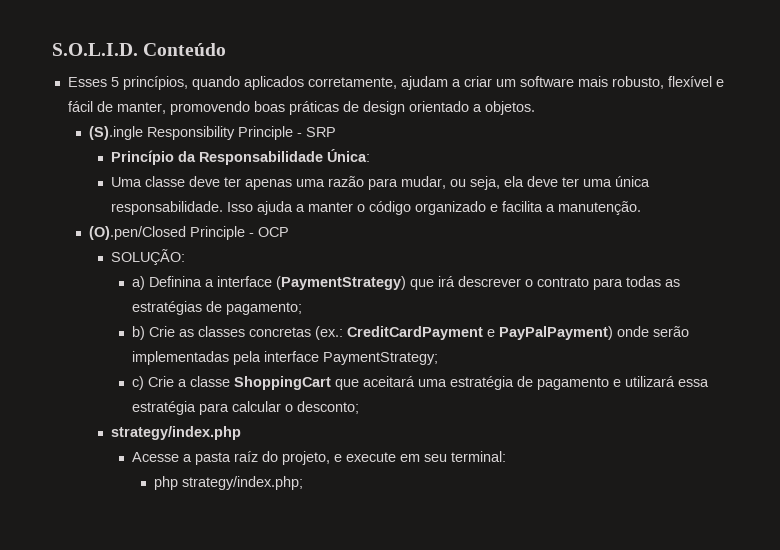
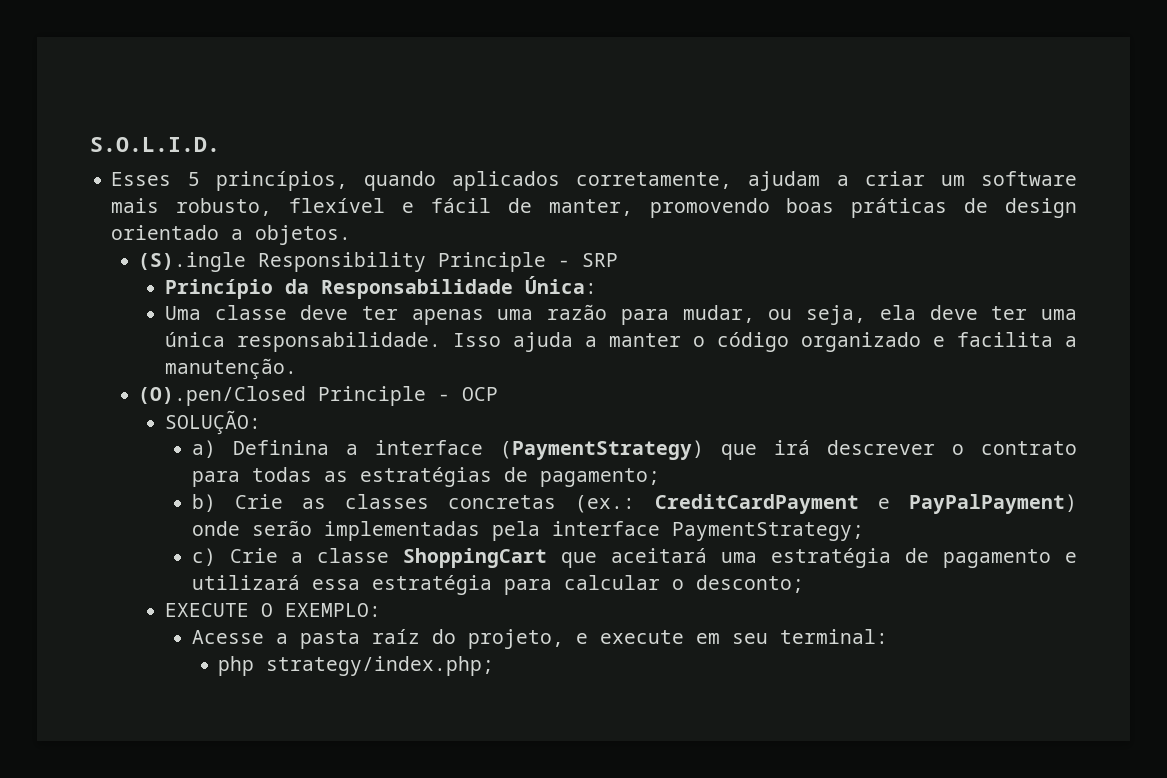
- S.O.L.I.D. Conteúdo
+ S.O.L.I.D.
- strategy/index.php
+ EXECUTE O EXEMPLO:

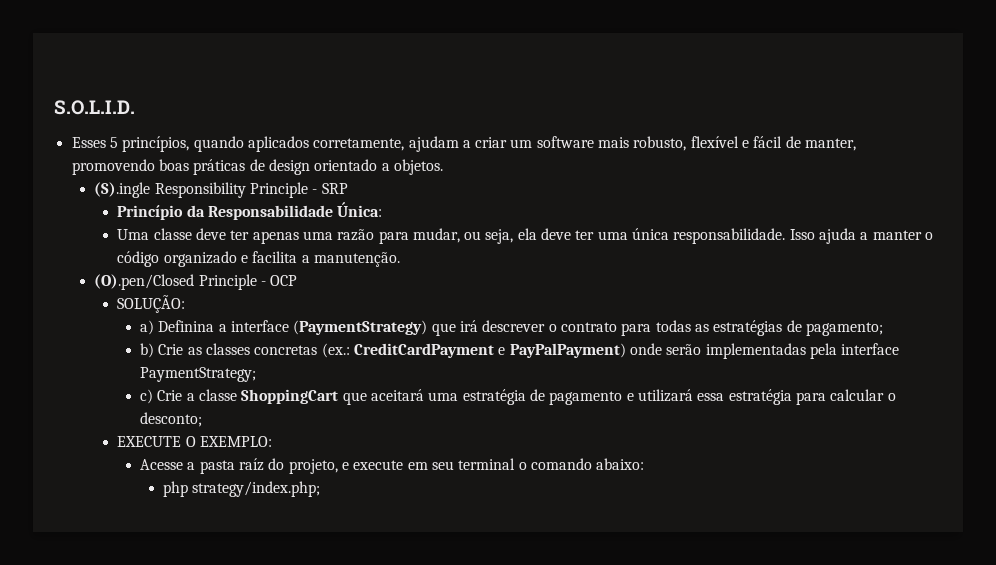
- Acesse a pasta raíz do projeto, e execute em seu terminal:
+ Acesse a pasta raíz do projeto, e execute em seu terminal o comando abaixo:

